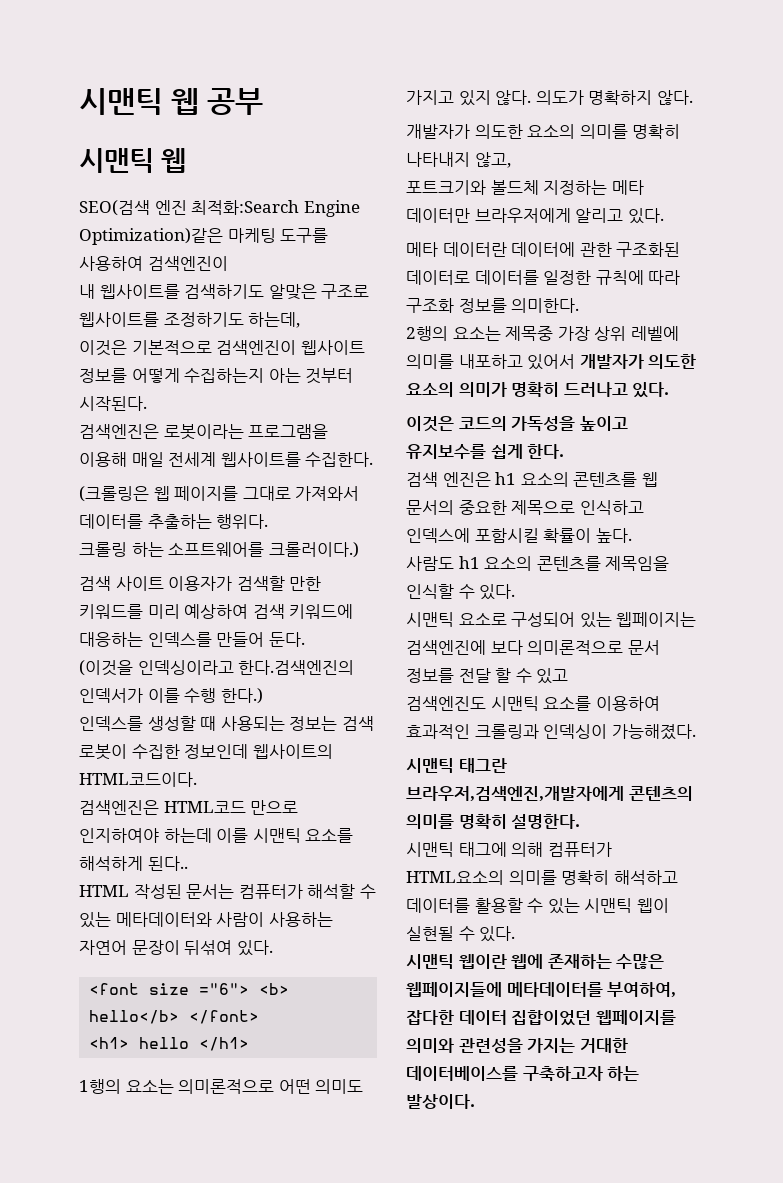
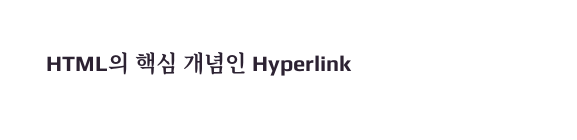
- 시맨틱 웹 공부
- 시맨틱 웹
- SEO(검색 엔진 최적화:Search Engine Optimization)같은 마케팅 도구를 사용하여 검색엔진이
- 내 웹사이트를 검색하기도 알맞은 구조로 웹사이트를 조정하기도 하는데,
- 이것은 기본적으로 검색엔진이 웹사이트 정보를 어떻게 수집하는지 아는 것부터 시작된다.
- 검색엔진은 로봇이라는 프로그램을 이용해 매일 전세계 웹사이트를 수집한다.
- (크롤링은 웹 페이지를 그대로 가져와서 데이터를 추출하는 행위다.
- 크롤링 하는 소프트웨어를 크롤러이다.)
- 검색 사이트 이용자가 검색할 만한 키워드를 미리 예상하여 검색 키워드에 대응하는 인덱스를 만들어 둔다.
- (이것을 인덱싱이라고 한다.검색엔진의 인덱서가 이를 수행 한다.)
- 인덱스를 생성할 때 사용되는 정보는 검색 로봇이 수집한 정보인데 웹사이트의 HTML코드이다.
- 검색엔진은 HTML코드 만으로 인지하여야 하는데 이를 시맨틱 요소를 해석하게 된다..
- HTML 작성된 문서는 컴퓨터가 해석할 수 있는 메타데이터와 사람이 사용하는 자연어 문장이 뒤섞여 있다.
- <font size ="6"> <b> hello</b> </font>
- <h1> hello </h1>
- 1행의 요소는 의미론적으로 어떤 의미도 가지고 있지 않다. 의도가 명확하지 않다.
- 개발자가 의도한 요소의 의미를 명확히 나타내지 않고,
- 포트크기와 볼드체 지정하는 메타 데이터만 브라우저에게 알리고 있다.
- 메타 데이터란 데이터에 관한 구조화된 데이터로 데이터를 일정한 규칙에 따라 구조화 정보를 의미한다.
- 2행의 요소는 제목중 가장 상위 레벨에 의미를 내포하고 있어서 개발자가 의도한 요소의 의미가 명확히 드러나고 있다.
- 이것은 코드의 가독성을 높이고 유지보수를 쉽게 한다.
- 검색 엔진은 h1 요소의 콘텐츠를 웹 문서의 중요한 제목으로 인식하고 인덱스에 포함시킬 확률이 높다.
- 사람도 h1 요소의 콘텐츠를 제목임을 인식할 수 있다.
- 시맨틱 요소로 구성되어 있는 웹페이지는 검색엔진에 보다 의미론적으로 문서 정보를 전달 할 수 있고
- 검색엔진도 시맨틱 요소를 이용하여 효과적인 크롤링과 인덱싱이 가능해졌다.
- 시맨틱 태그란 브라우저,검색엔진,개발자에게 콘텐츠의 의미를 명확히 설명한다.
- 시맨틱 태그에 의해 컴퓨터가 HTML요소의 의미를 명확히 해석하고 데이터를 활용할 수 있는 시맨틱 웹이 실현될 수 있다.
- 시맨틱 웹이란 웹에 존재하는 수많은 웹페이지들에 메타데이터를 부여하여, 잡다한 데이터 집합이었던 웹페이지를 의미와 관련성을 가지는 거대한 데이터베이스를 구축하고자 하는 발상이다.
+ HTML의 핵심 개념인 Hyperlink

